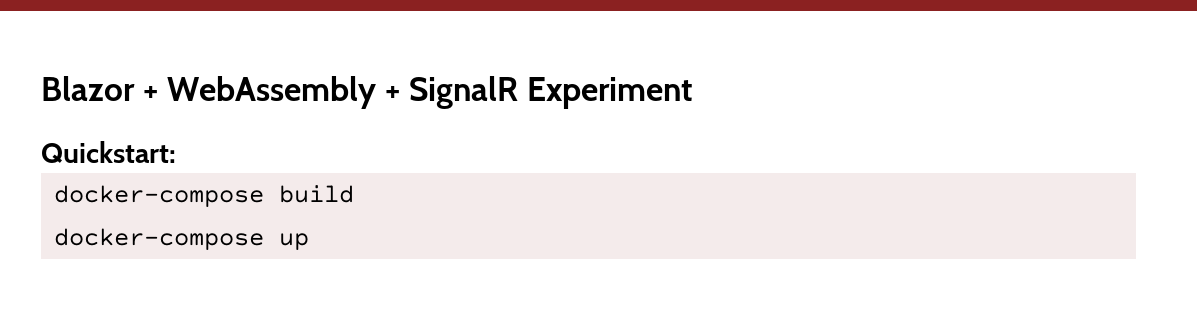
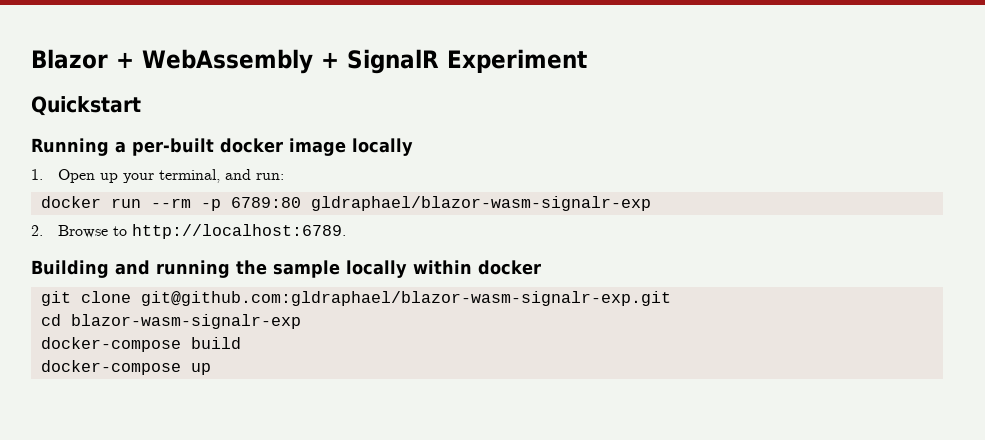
- Quickstart:
+ Quickstart
+ Running a per-built docker image locally
+ 1. Open up your terminal, and run:
+ docker run --rm -p 6789:80 gldraphael/blazor-wasm-signalr-exp
+ 2. Browse to http://localhost:6789.
+ Building and running the sample locally within docker
+ git clone git@github.com:gldraphael/blazor-wasm-signalr-exp.git
+ cd blazor-wasm-signalr-exp

